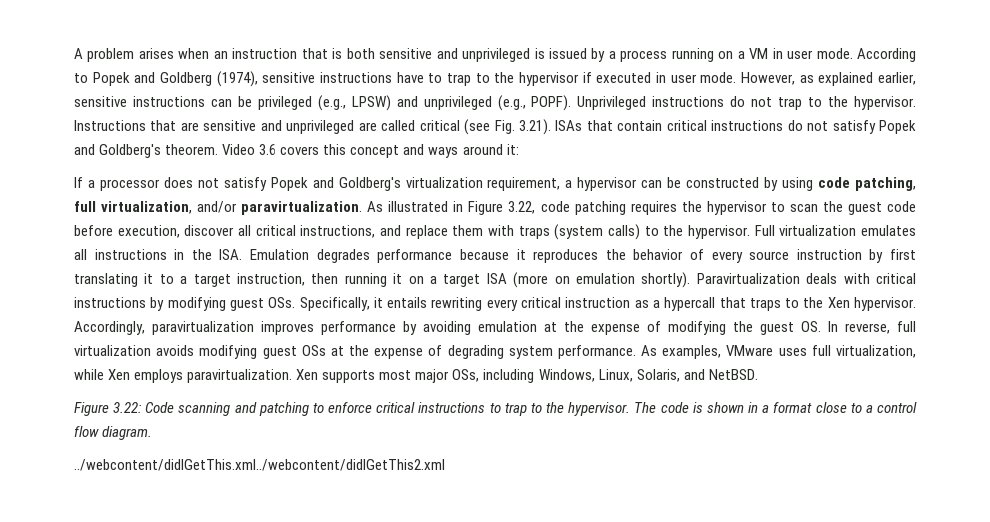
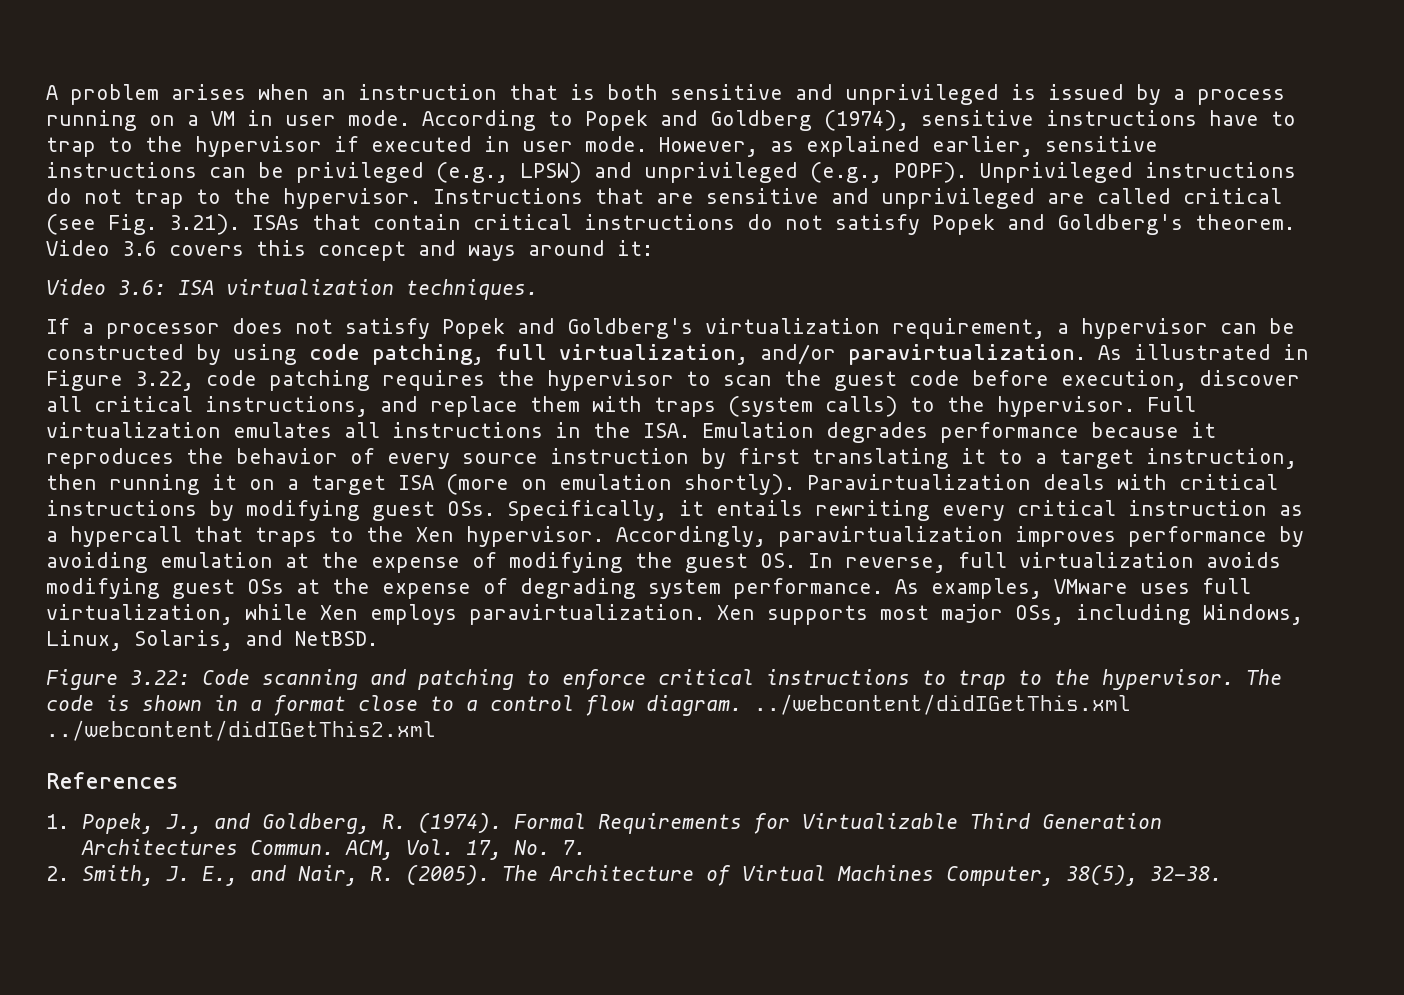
+ Video 3.6: ISA virtualization techniques.
- The code is shown in a format close to a control flow diagram.
- ../webcontent/didIGetThis.xml../webcontent/didIGetThis2.xml
+ The code is shown in a format close to a control flow diagram. ../webcontent/didIGetThis.xml ../webcontent/didIGetThis2.xml
+ References
+ 1. Popek, J., and Goldberg, R. (1974). Formal Requirements for Virtualizable Third Generation Architectures Commun. ACM, Vol. 17, No. 7.
+ 2. Smith, J. E., and Nair, R. (2005). The Architecture of Virtual Machines Computer, 38(5), 32-38.

